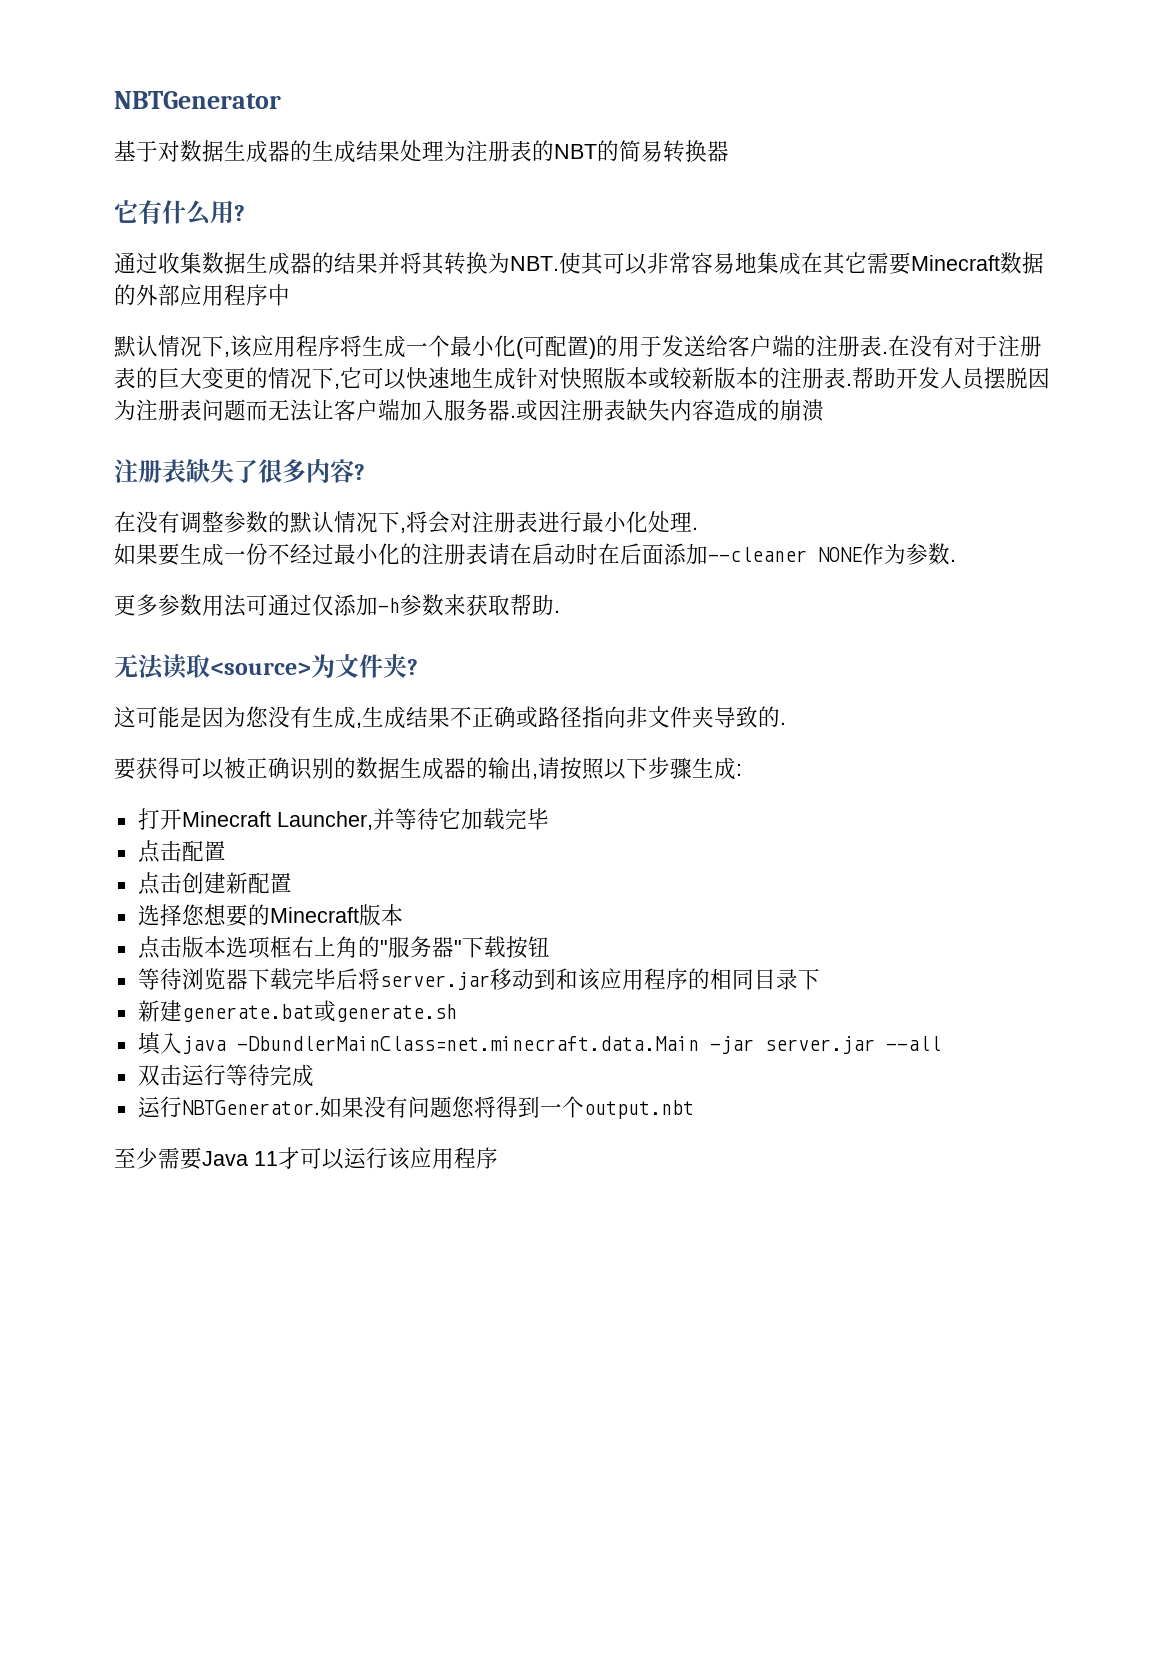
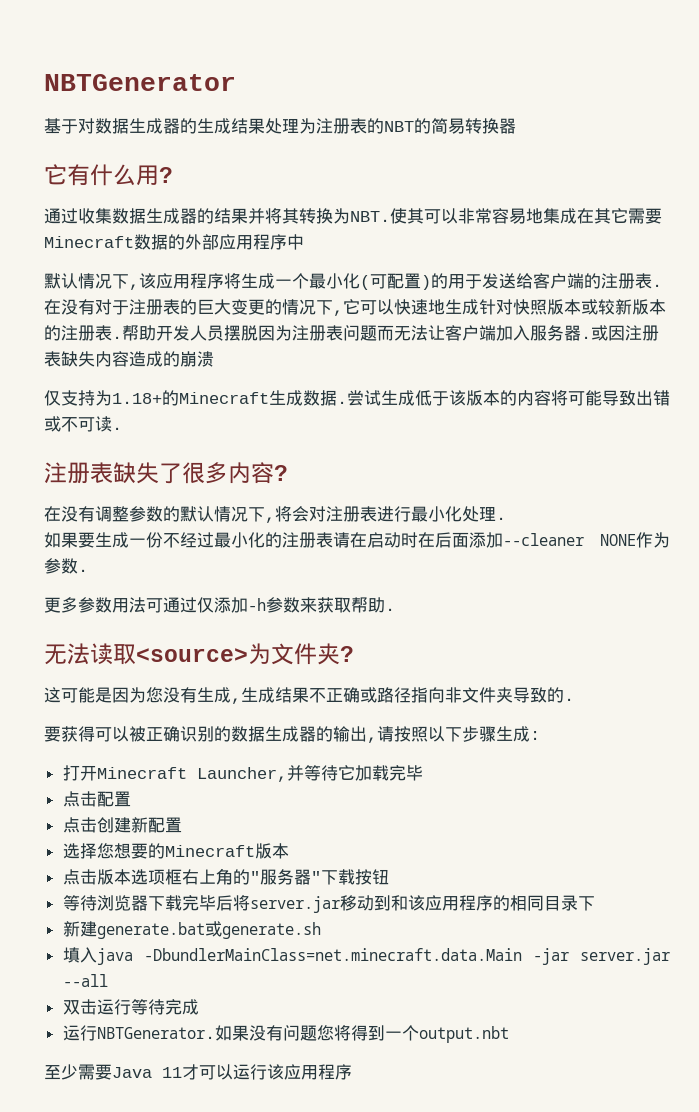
+ 仅支持为1.18+的Minecraft生成数据.尝试生成低于该版本的内容将可能导致出错或不可读.

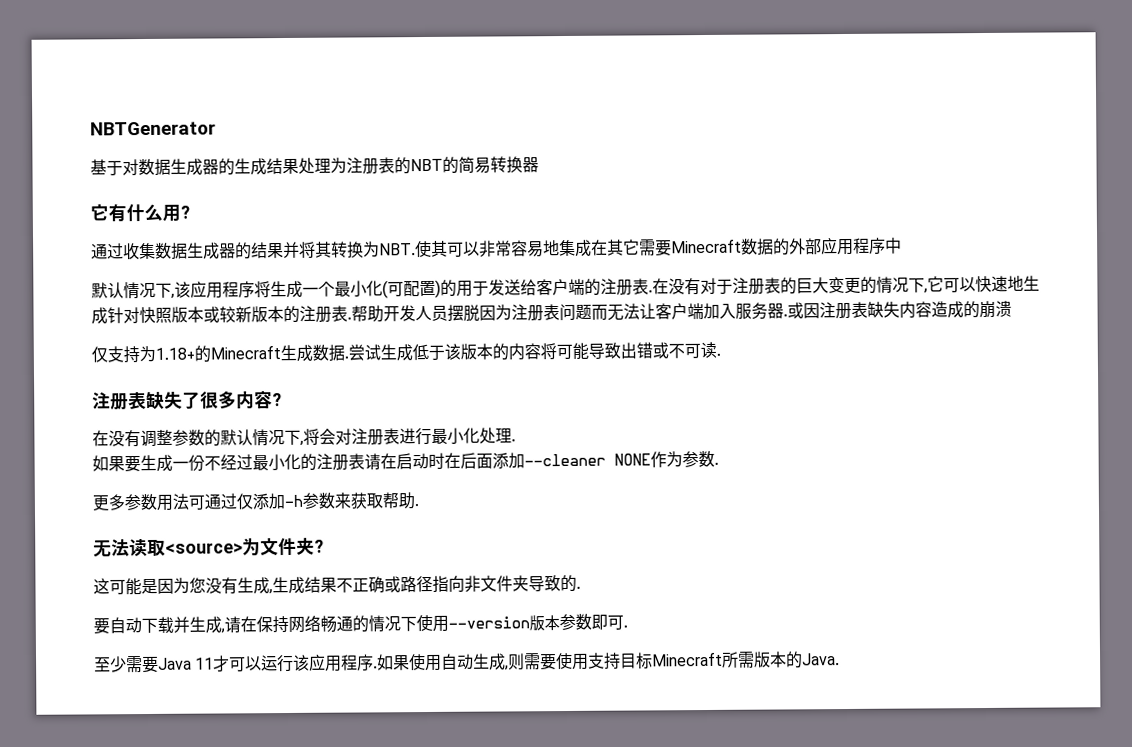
- 要获得可以被正确识别的数据生成器的输出,请按照以下步骤生成:
- 打开Minecraft Launcher,并等待它加载完毕
- 点击配置
- 点击创建新配置
- 选择您想要的Minecraft版本
- 点击版本选项框右上角的"服务器"下载按钮
- 等待浏览器下载完毕后将server.jar移动到和该应用程序的相同目录下
- 新建generate.bat或generate.sh
- 填入java -DbundlerMainClass=net.minecraft.data.Main -jar server.jar --all
- 双击运行等待完成
- 运行NBTGenerator.如果没有问题您将得到一个output.nbt
+ 要自动下载并生成,请在保持网络畅通的情况下使用--version版本参数即可.
- 至少需要Java 11才可以运行该应用程序
+ 至少需要Java 11才可以运行该应用程序.如果使用自动生成,则需要使用支持目标Minecraft所需版本的Java.

